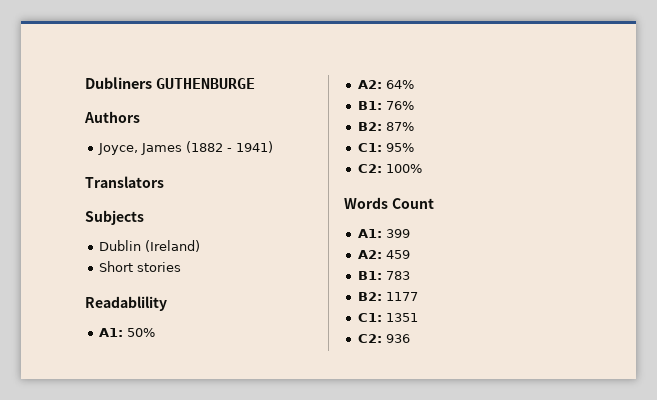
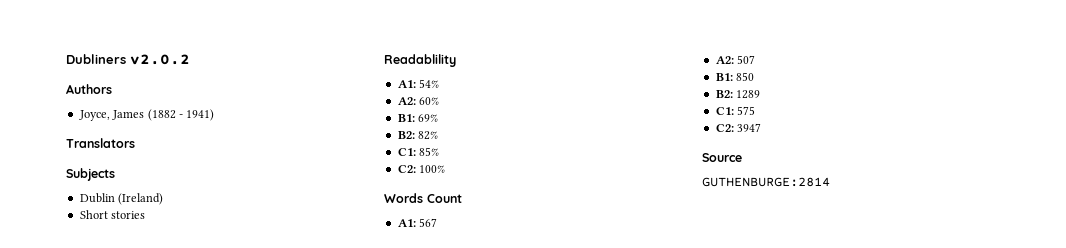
- Dubliners GUTHENBURGE
+ Dubliners v2.0.2
- A1: 50%
- A2: 64%
- B1: 76%
- B2: 87%
- C1: 95%
+ A1: 54%
+ A2: 60%
+ B1: 69%
+ B2: 82%
+ C1: 85%
- A1: 399
- A2: 459
- B1: 783
- B2: 1177
- C1: 1351
- C2: 936
+ A1: 567
+ A2: 507
+ B1: 850
+ B2: 1289
+ C1: 575
+ C2: 3947
+ Source
+ GUTHENBURGE:2814

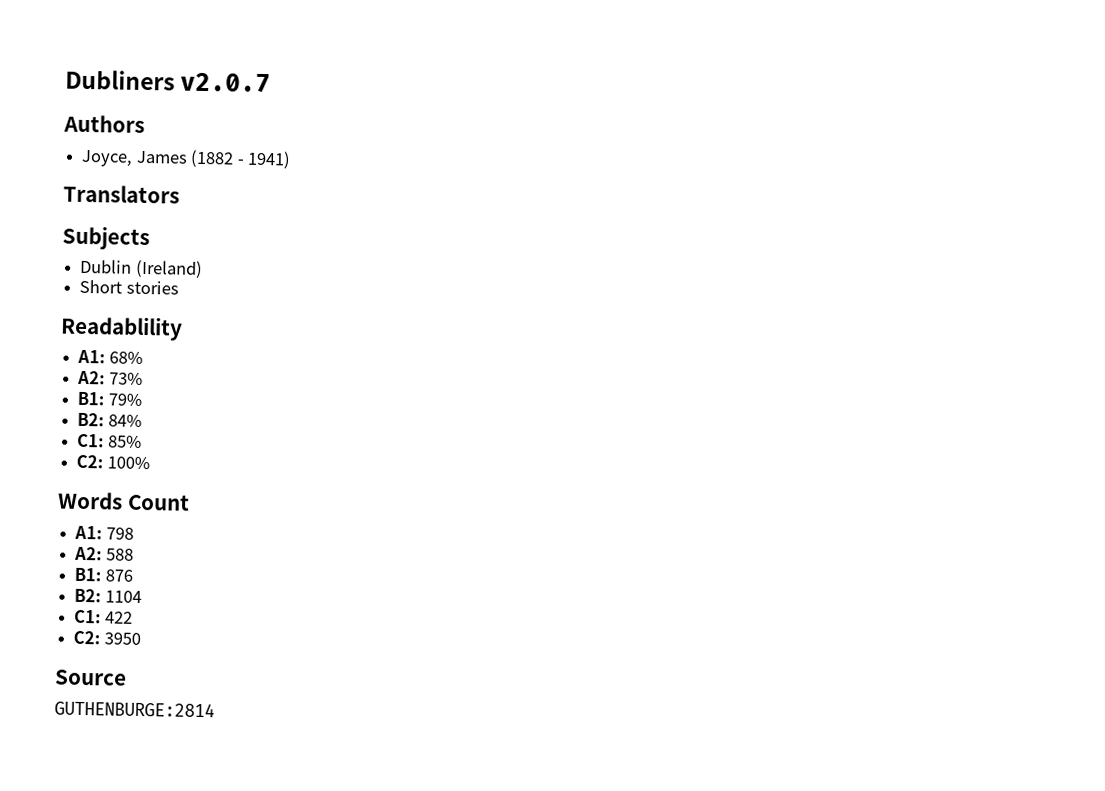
- Dubliners v2.0.2
+ Dubliners v2.0.7
- A1: 54%
- A2: 60%
- B1: 69%
- B2: 82%
+ A1: 68%
+ A2: 73%
+ B1: 79%
+ B2: 84%
- A1: 567
- A2: 507
- B1: 850
- B2: 1289
- C1: 575
- C2: 3947
+ A1: 798
+ A2: 588
+ B1: 876
+ B2: 1104
+ C1: 422
+ C2: 3950

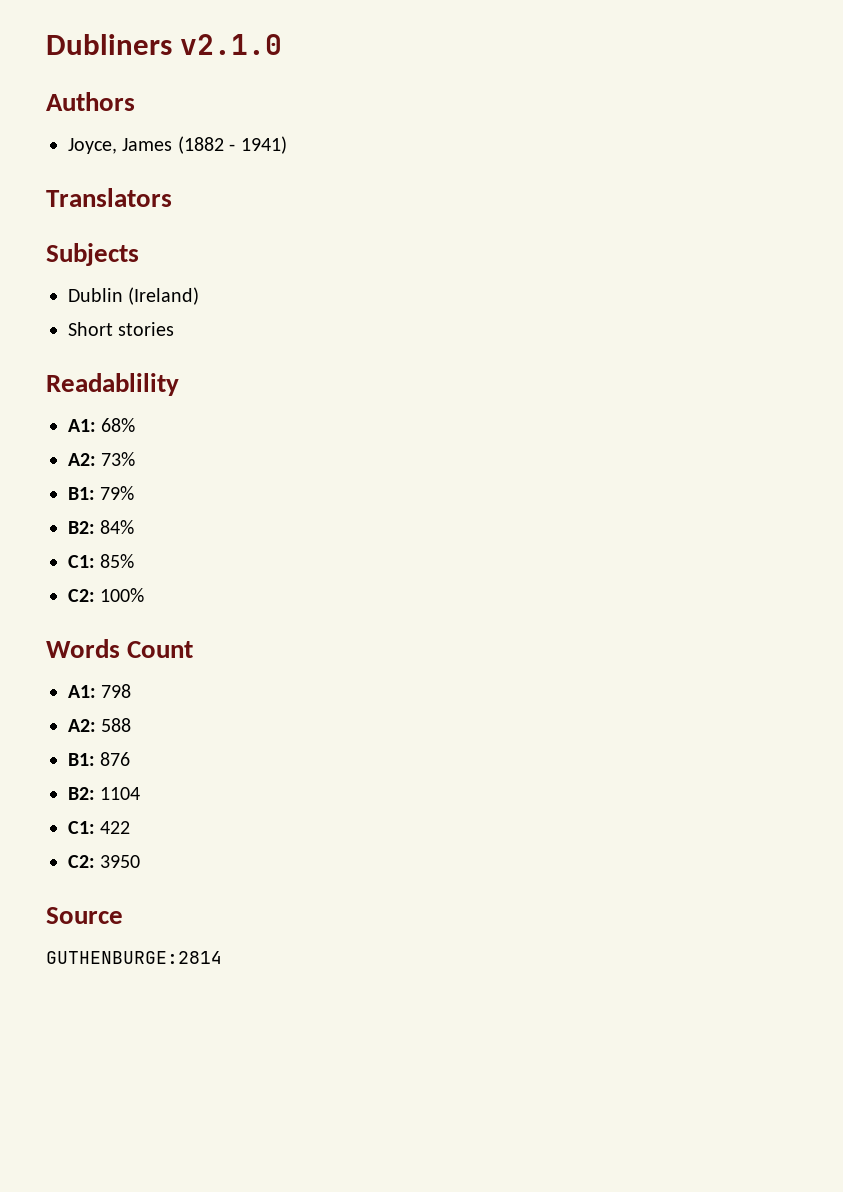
- Dubliners v2.0.7
+ Dubliners v2.1.0

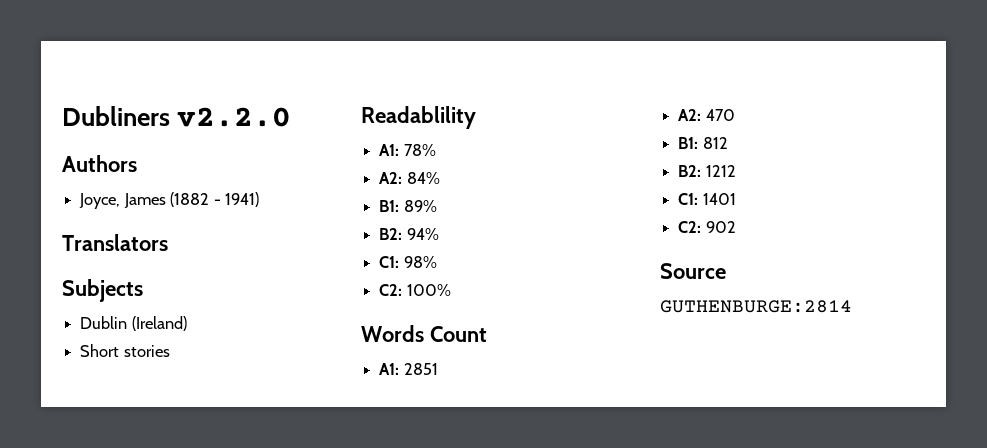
- Dubliners v2.1.0
+ Dubliners v2.2.0
- A1: 68%
- A2: 73%
- B1: 79%
- B2: 84%
- C1: 85%
+ A1: 78%
+ A2: 84%
+ B1: 89%
+ B2: 94%
+ C1: 98%
- A1: 798
- A2: 588
- B1: 876
- B2: 1104
- C1: 422
- C2: 3950
+ A1: 2851
+ A2: 470
+ B1: 812
+ B2: 1212
+ C1: 1401
+ C2: 902

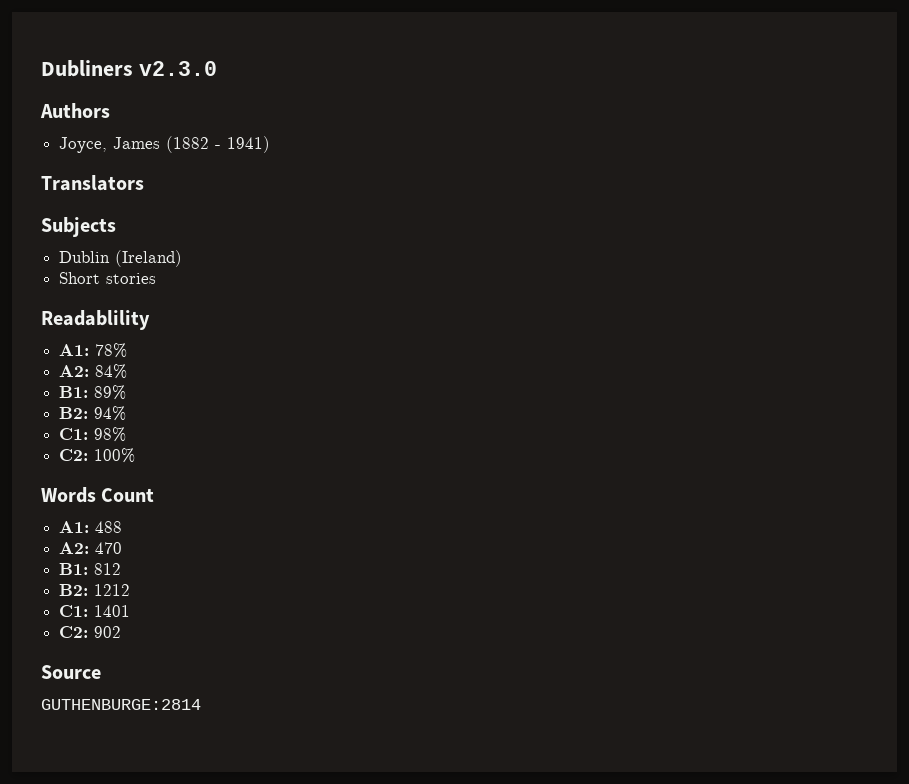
- Dubliners v2.2.0
+ Dubliners v2.3.0
- A1: 2851
+ A1: 488

